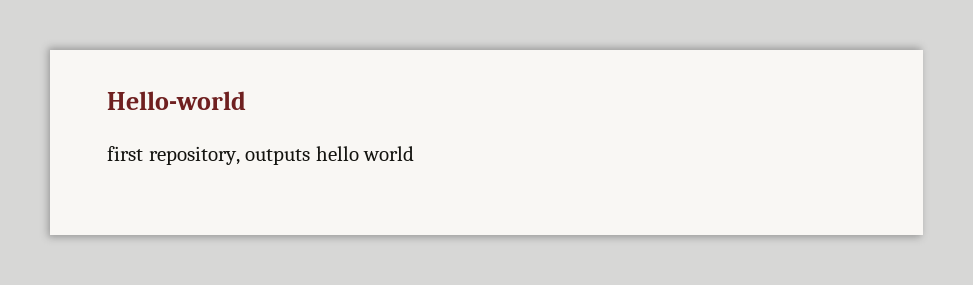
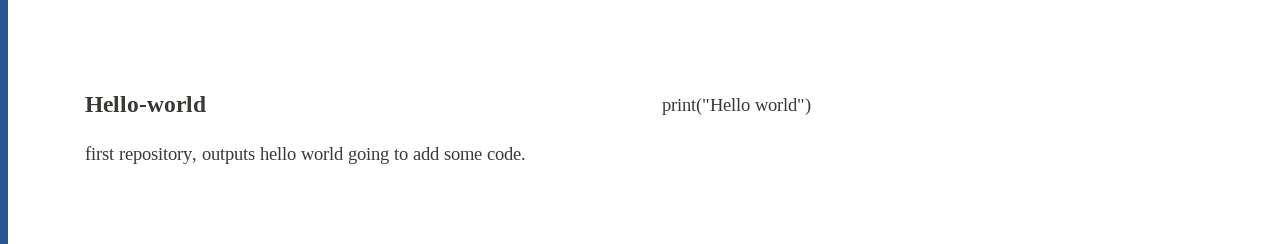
- first repository, outputs hello world
+ first repository, outputs hello world going to add some code. print("Hello world")

